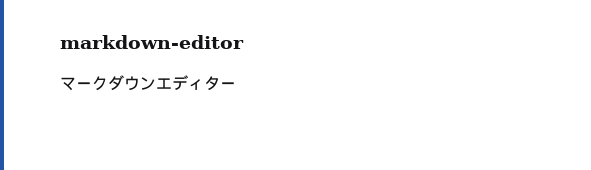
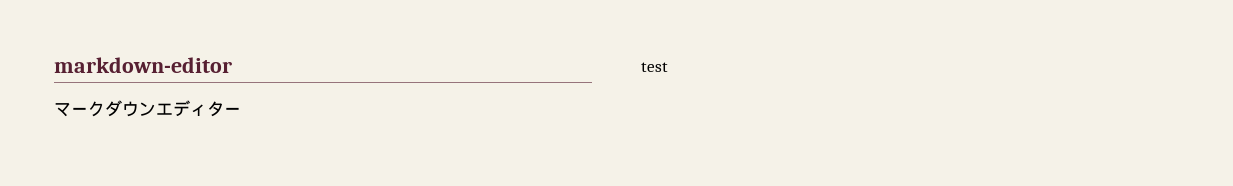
+ test

